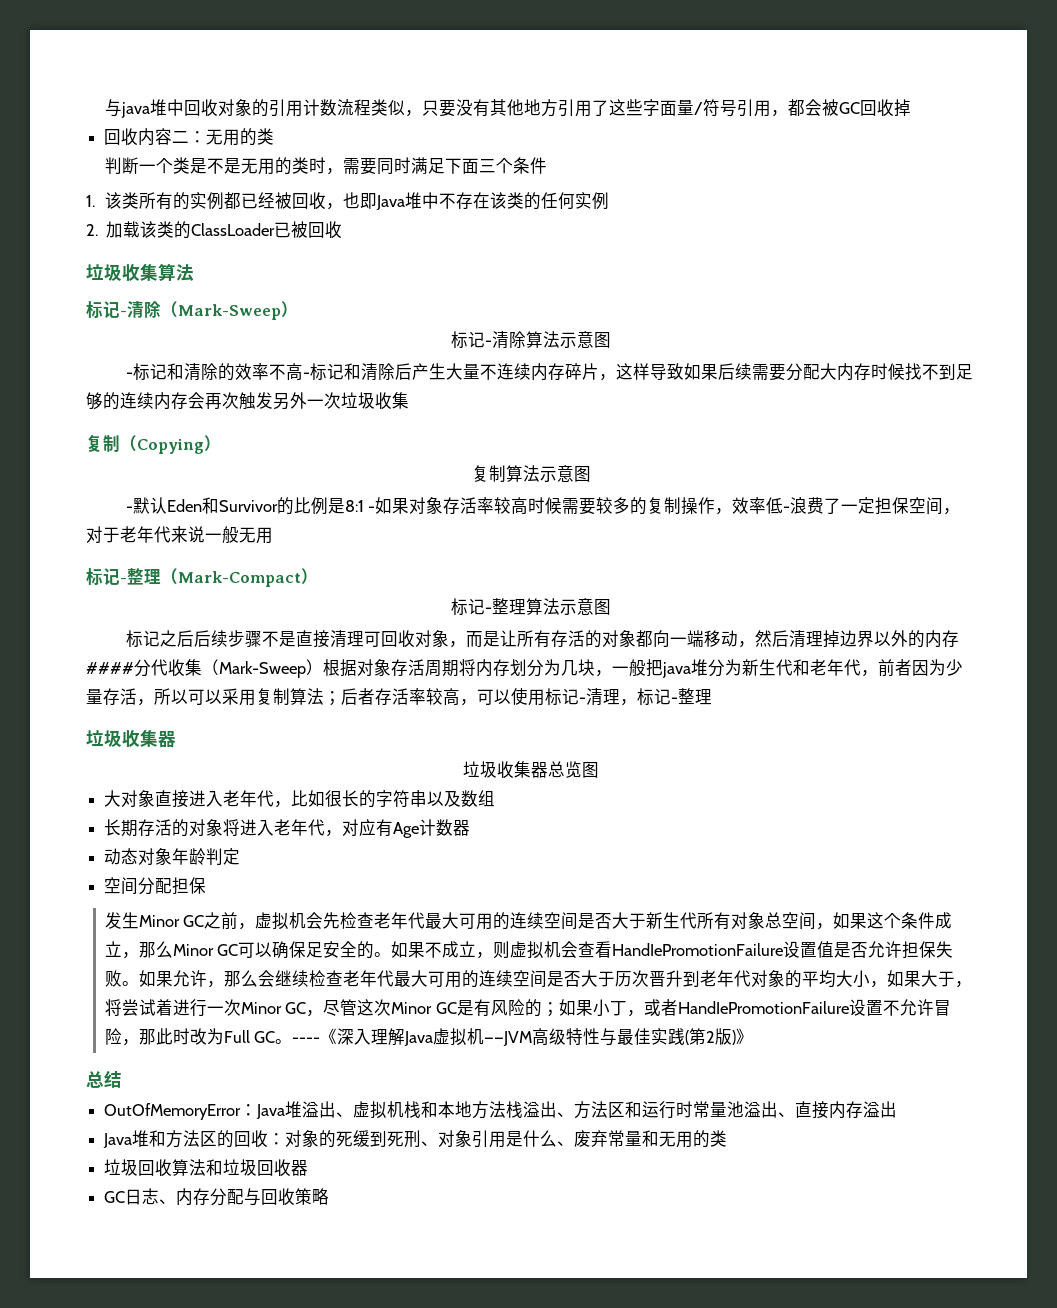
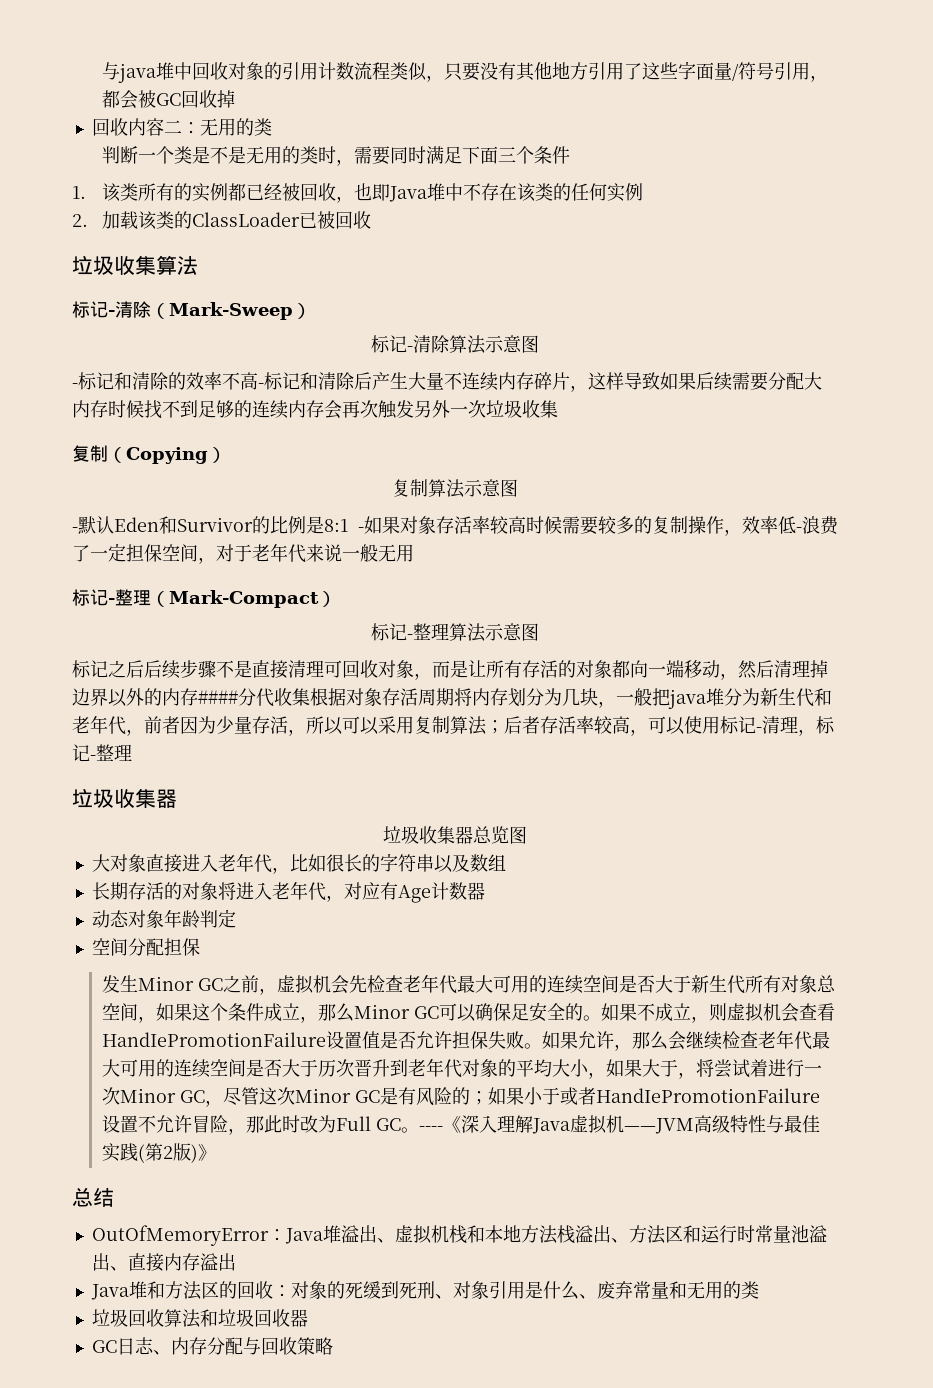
- 标记之后后续步骤不是直接清理可回收对象，而是让所有存活的对象都向一端移动，然后清理掉边界以外的内存####分代收集（Mark-Sweep）根据对象存活周期将内存划分为几块，一般把java堆分为新生代和老年代，前者因为少量存活，所以可以采用复制算法；
+ 标记之后后续步骤不是直接清理可回收对象，而是让所有存活的对象都向一端移动，然后清理掉边界以外的内存####分代收集根据对象存活周期将内存划分为几块，一般把java堆分为新生代和老年代，前者因为少量存活，所以可以采用复制算法；
- 如果允许，那么会继续检查老年代最大可用的连续空间是否大于历次晋升到老年代对象的平均大小，如果大于，将尝试着进行一次Minor GC，尽管这次Minor GC是有风险的；如果小丁，或者HandIePromotionFailure设置不允许冒险，那此时改为Full GC。
+ 如果允许，那么会继续检查老年代最大可用的连续空间是否大于历次晋升到老年代对象的平均大小，如果大于，将尝试着进行一次Minor GC，尽管这次Minor GC是有风险的；如果小于或者HandIePromotionFailure设置不允许冒险，那此时改为Full GC。

